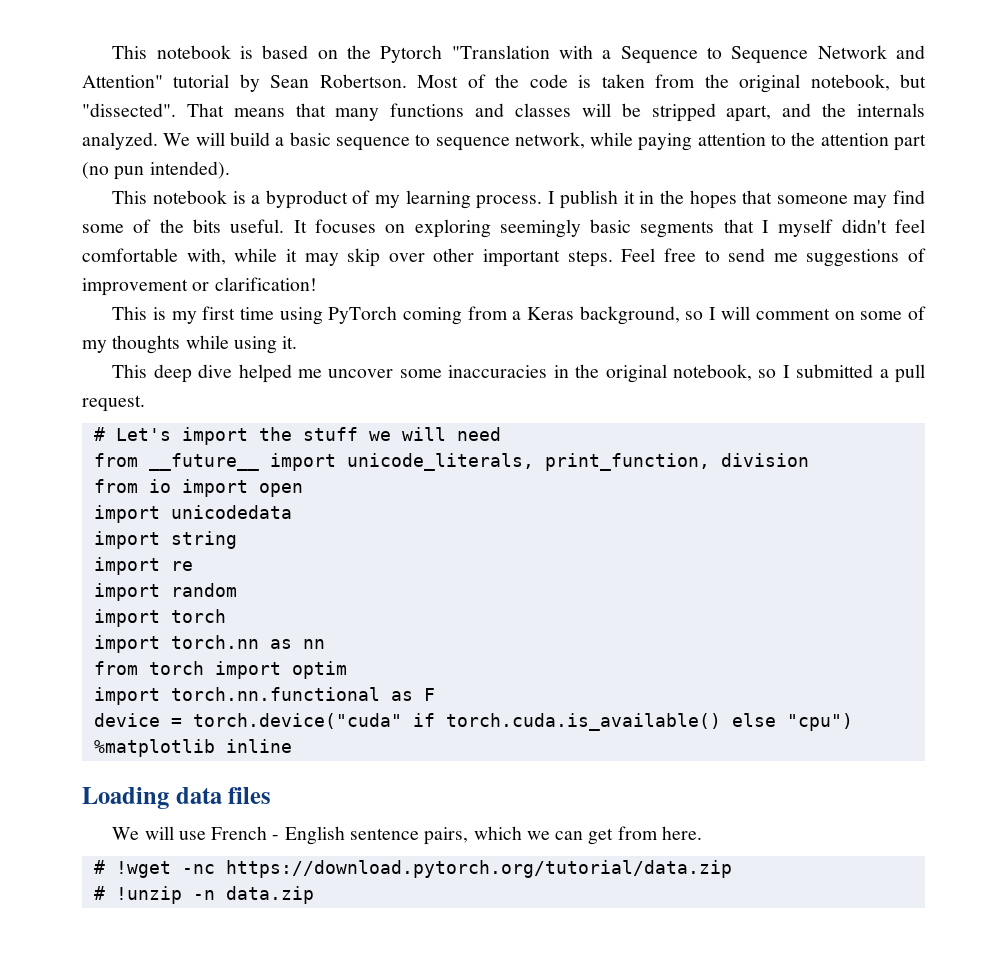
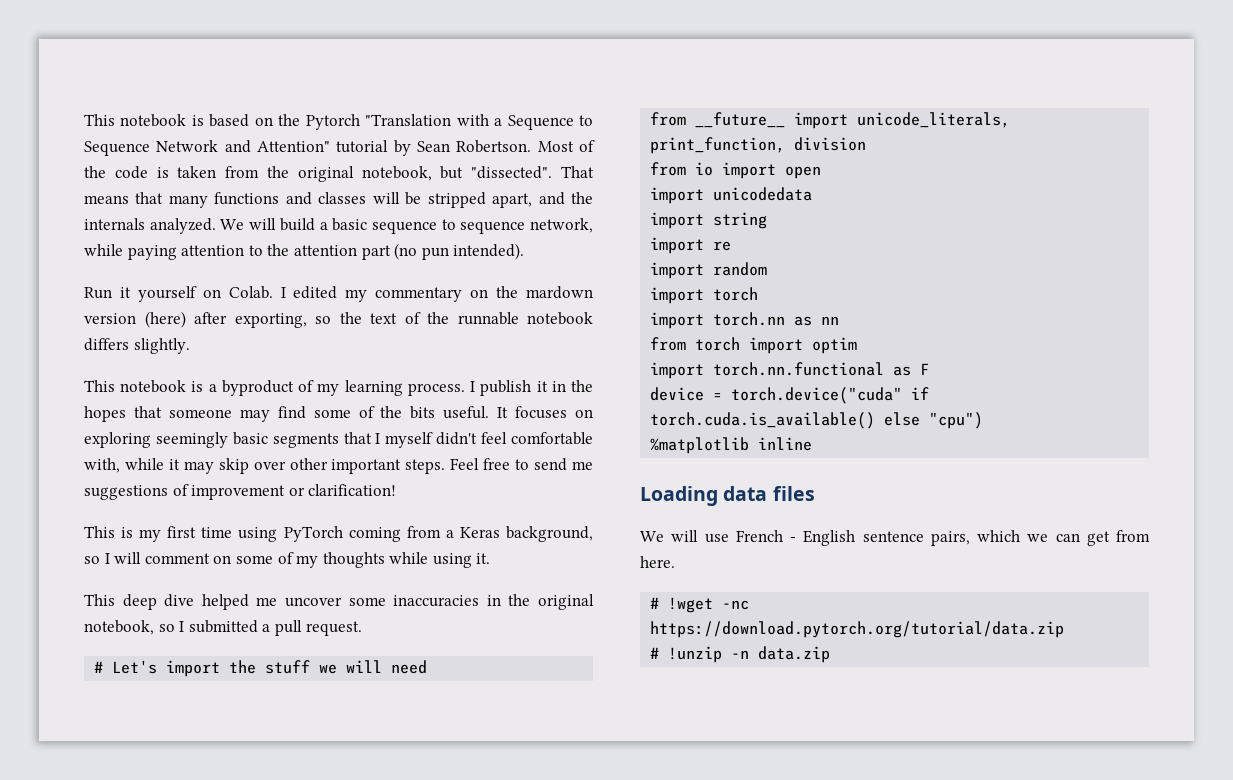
+ Run it yourself on Colab. I edited my commentary on the mardown version (here) after exporting, so the text of the runnable notebook differs slightly.

